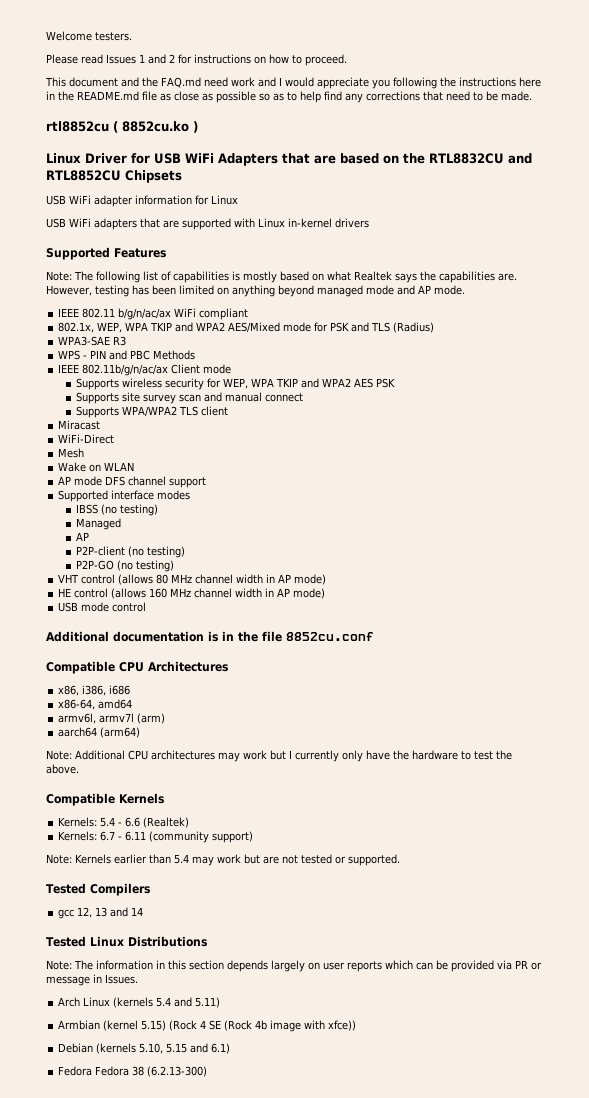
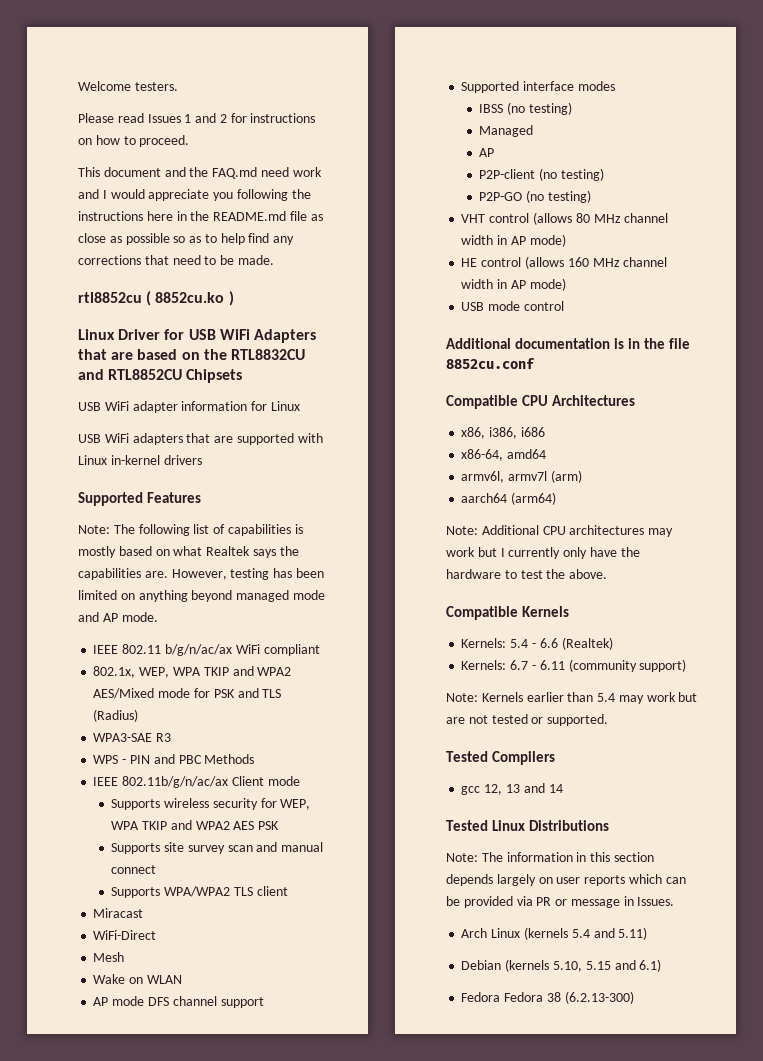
- Armbian (kernel 5.15) (Rock 4 SE (Rock 4b image with xfce))

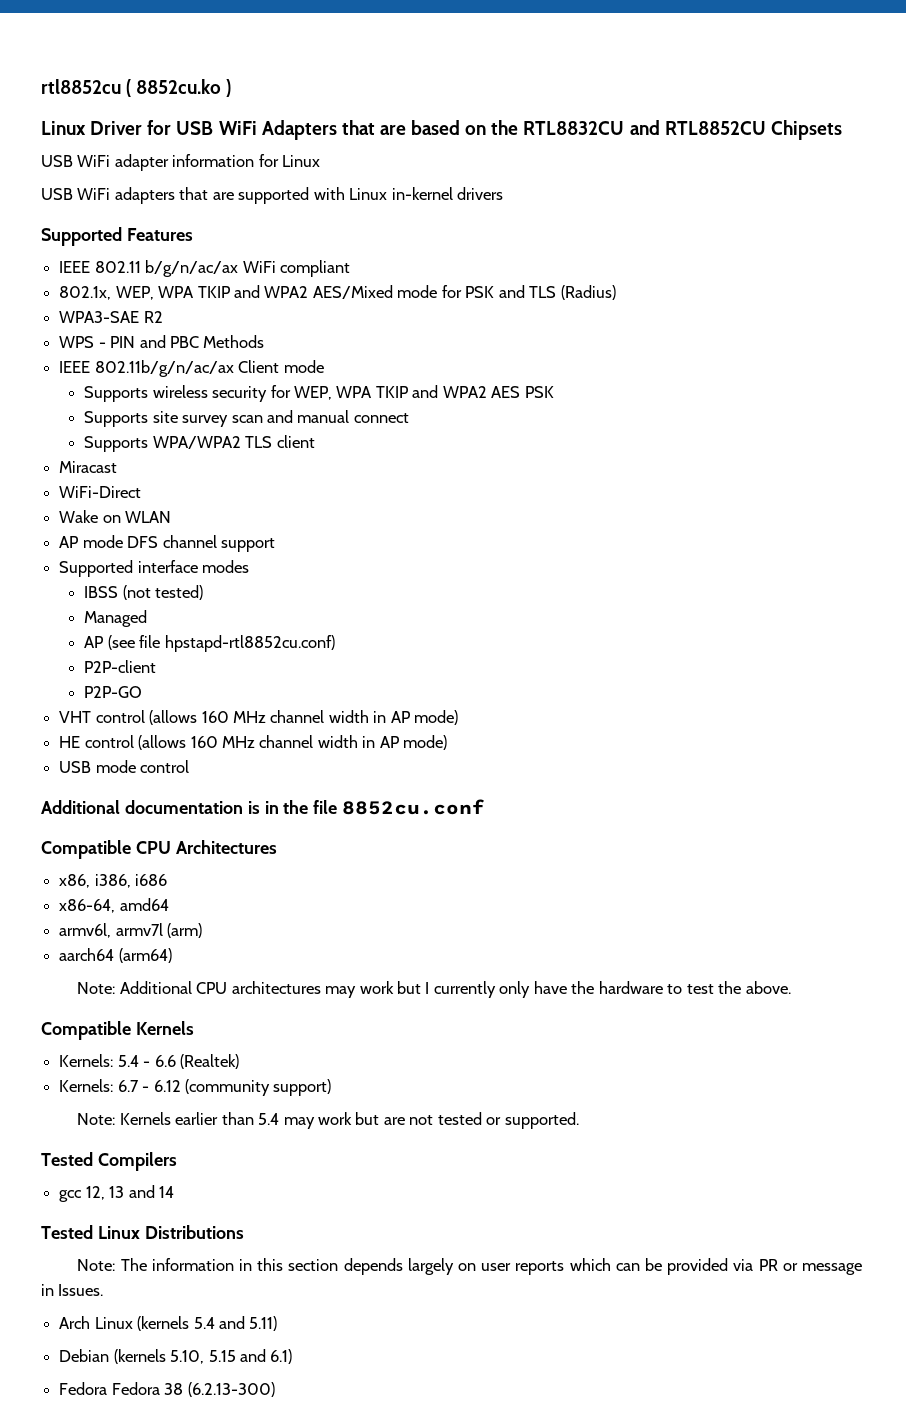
- Welcome testers.
- Please read Issues 1 and 2 for instructions on how to proceed.
- This document and the FAQ.md need work and I would appreciate you following the instructions here in the README.md file as close as possible so as to help find any corrections that need to be made.
- Note: The following list of capabilities is mostly based on what Realtek says the capabilities are. However, testing has been limited on anything beyond managed mode and AP mode.
- WPA3-SAE R3
+ WPA3-SAE R2
- Mesh
- IBSS (no testing)
+ IBSS (not tested)
  Managed
- AP
+ AP (see file hpstapd-rtl8852cu.conf)
- P2P-client (no testing)
+ P2P-client
- P2P-GO (no testing)
+ P2P-GO
- VHT control (allows 80 MHz channel width in AP mode)
+ VHT control (allows 160 MHz channel width in AP mode)
- Kernels: 6.7 - 6.11 (community support)
+ Kernels: 6.7 - 6.12 (community support)

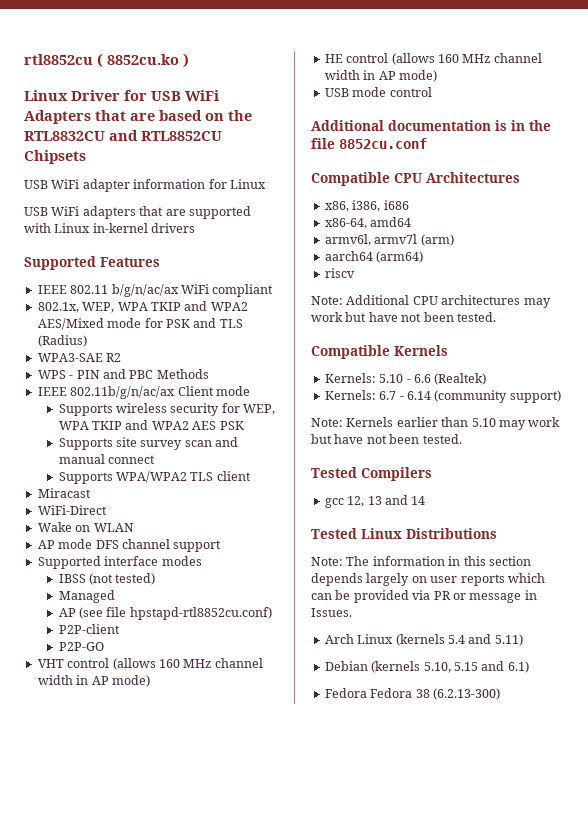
+ riscv
- Note: Additional CPU architectures may work but I currently only have the hardware to test the above.
+ Note: Additional CPU architectures may work but have not been tested.
- Kernels: 5.4 - 6.6 (Realtek)
+ Kernels: 5.10 - 6.6 (Realtek)
- Kernels: 6.7 - 6.12 (community support)
+ Kernels: 6.7 - 6.14 (community support)
- Note: Kernels earlier than 5.4 may work but are not tested or supported.
+ Note: Kernels earlier than 5.10 may work but have not been tested.

